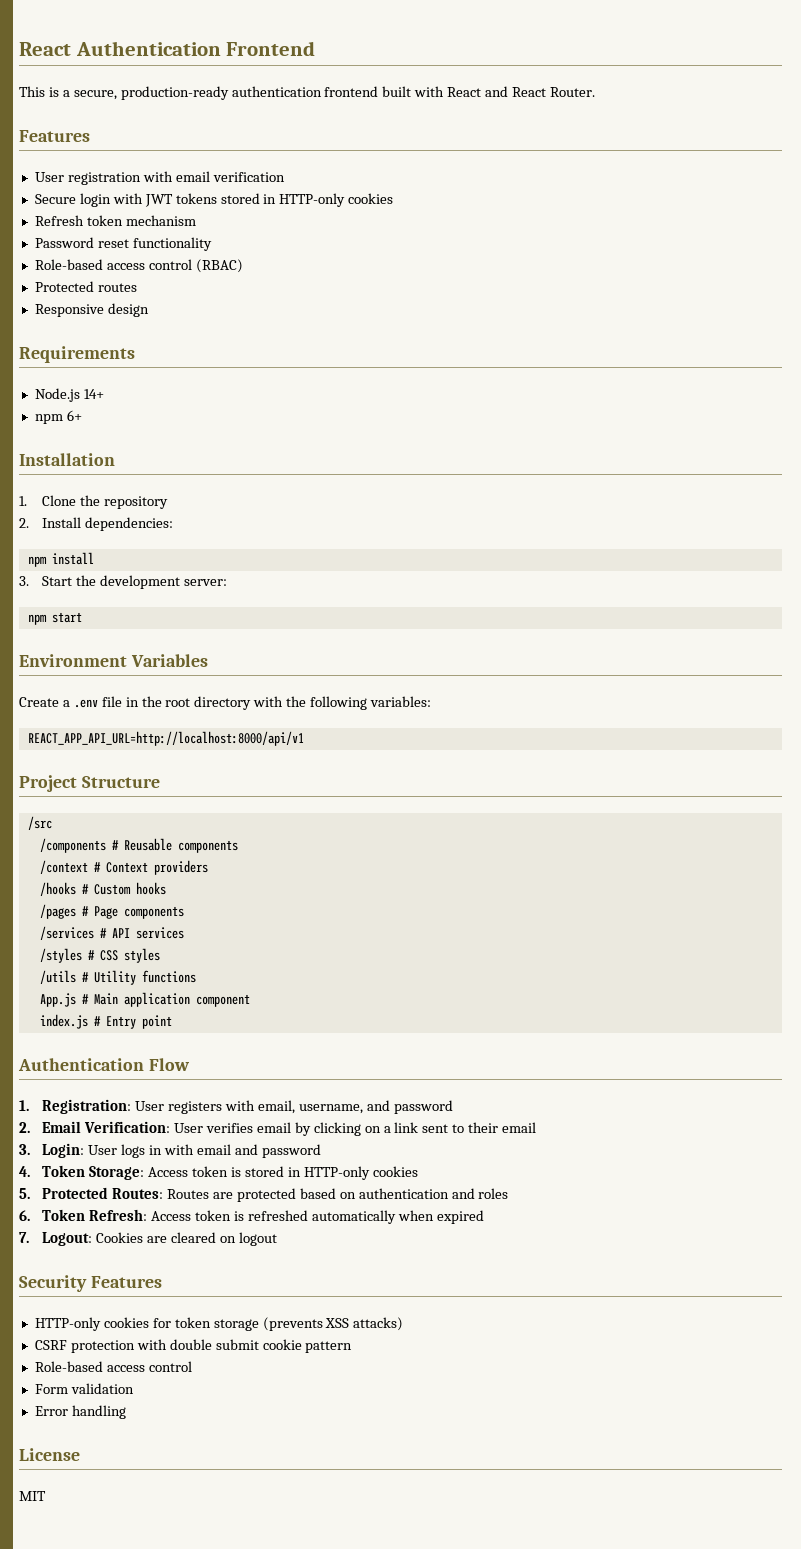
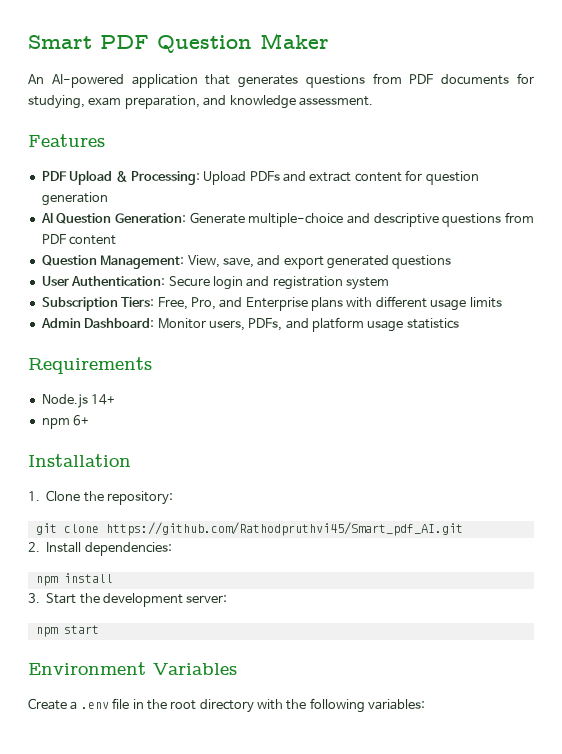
- React Authentication Frontend
- This is a secure, production-ready authentication frontend built with React and React Router.
+ Smart PDF Question Maker
+ An AI-powered application that generates questions from PDF documents for studying, exam preparation, and knowledge assessment.
  Features
- User registration with email verification
- Secure login with JWT tokens stored in HTTP-only cookies
- Refresh token mechanism
- Password reset functionality
- Role-based access control (RBAC)
- Protected routes
- Responsive design
+ PDF Upload & Processing: Upload PDFs and extract content for question generation
+ AI Question Generation: Generate multiple-choice and descriptive questions from PDF content
+ Question Management: View, save, and export generated questions
+ User Authentication: Secure login and registration system
+ Subscription Tiers: Free, Pro, and Enterprise plans with different usage limits
+ Admin Dashboard: Monitor users, PDFs, and platform usage statistics
- 1. Clone the repository
+ 1. Clone the repository:
+ git clone https://github.com/Rathodpruthvi45/Smart_pdf_AI.git
- REACT_APP_API_URL=http://localhost:8000/api/v1
- Project Structure
- /src
- /components # Reusable components
- /context # Context providers
- /hooks # Custom hooks
- /pages # Page components
- /services # API services
- /styles # CSS styles
- /utils # Utility functions
- App.js # Main application component
- index.js # Entry point
- Authentication Flow
- 1. Registration: User registers with email, username, and password
- 2. Email Verification: User verifies email by clicking on a link sent to their email
- 3. Login: User logs in with email and password
- 4. Token Storage: Access token is stored in HTTP-only cookies
- 5. Protected Routes: Routes are protected based on authentication and roles
- 6. Token Refresh: Access token is refreshed automatically when expired
- 7. Logout: Cookies are cleared on logout
- Security Features
- HTTP-only cookies for token storage (prevents XSS attacks)
- CSRF protection with double submit cookie pattern
- Role-based access control
- Form validation
- Error handling
- License
- MIT

